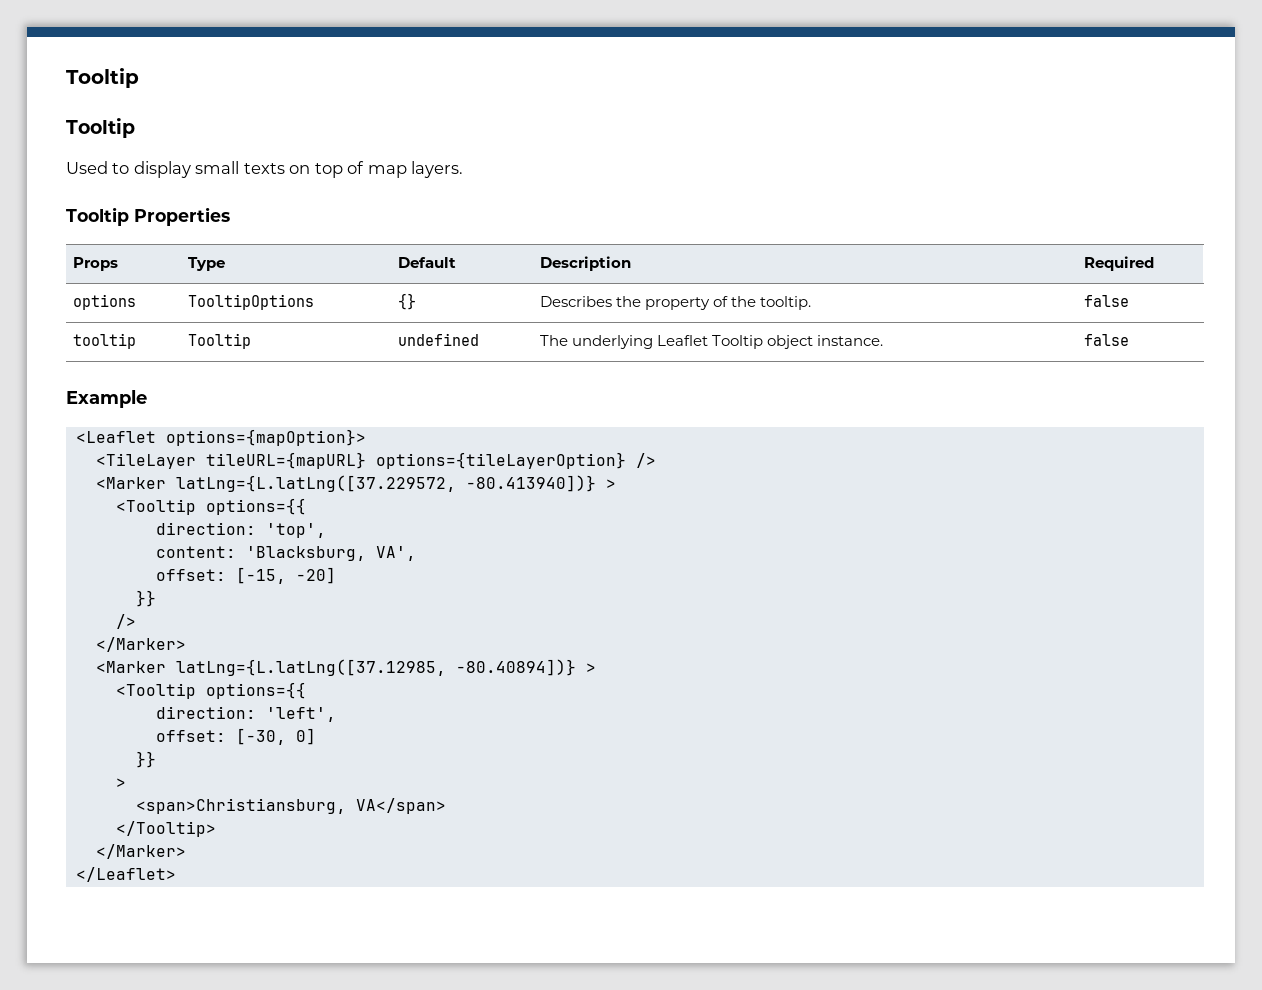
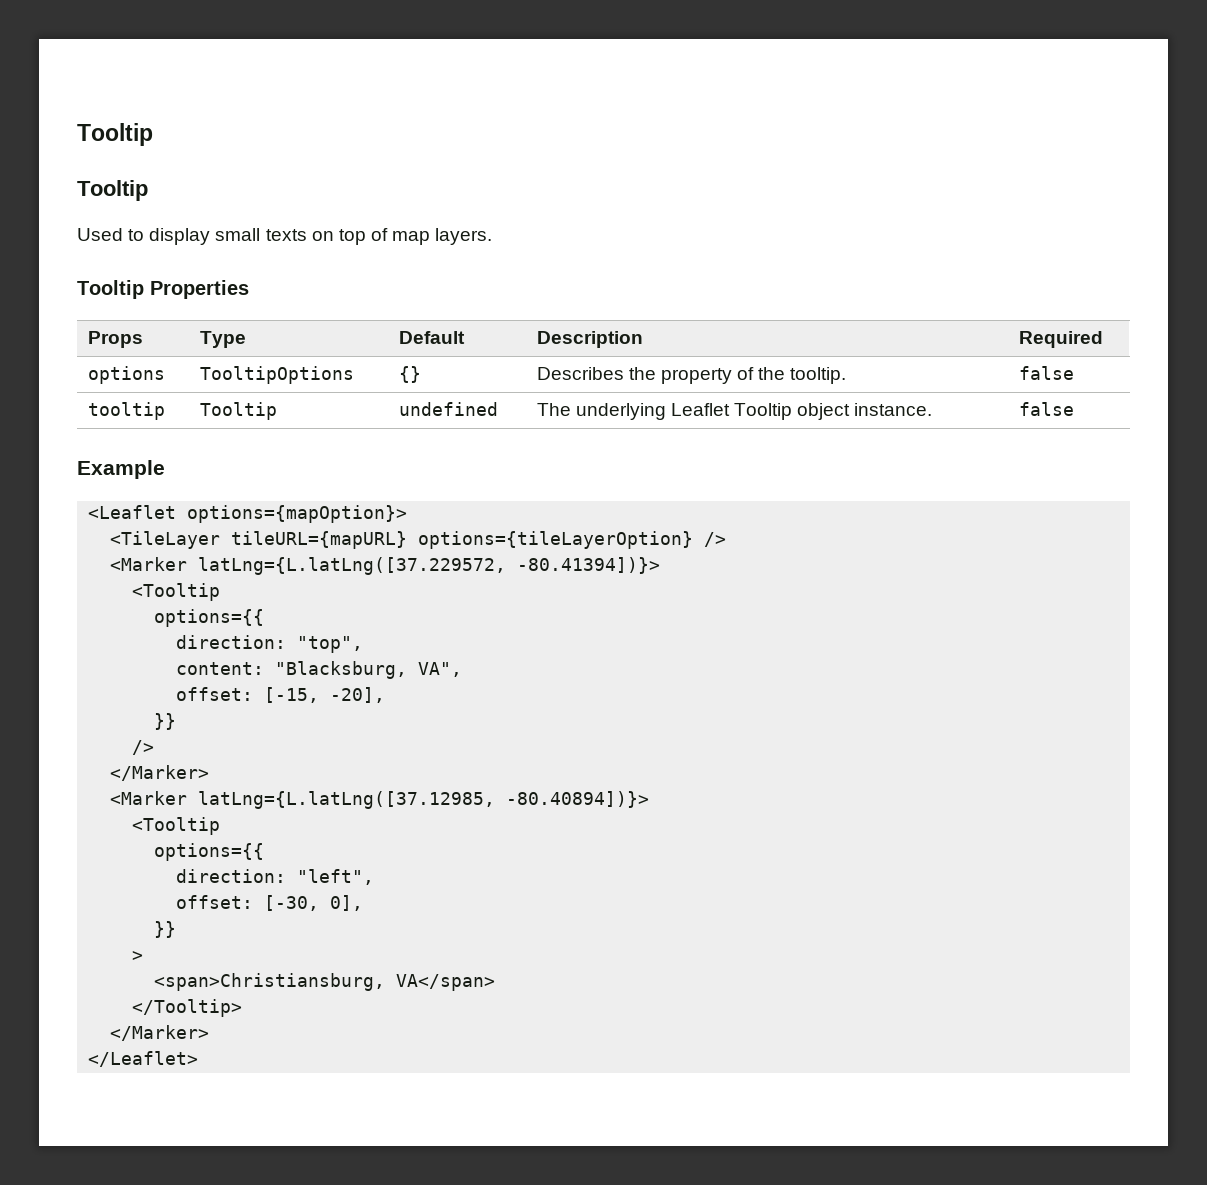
- <Marker latLng={L.latLng([37.229572, -80.413940])} >
- <Tooltip options={{
- direction: 'top',
+ <Marker latLng={L.latLng([37.229572, -80.41394])}>
+ <Tooltip
+ options={{
+ direction: "top",
- content: 'Blacksburg, VA',
+ content: "Blacksburg, VA",
- offset: [-15, -20]
+ offset: [-15, -20],
- <Marker latLng={L.latLng([37.12985, -80.40894])} >
- <Tooltip options={{
- direction: 'left',
+ <Marker latLng={L.latLng([37.12985, -80.40894])}>
+ <Tooltip
+ options={{
+ direction: "left",
- offset: [-30, 0]
+ offset: [-30, 0],

